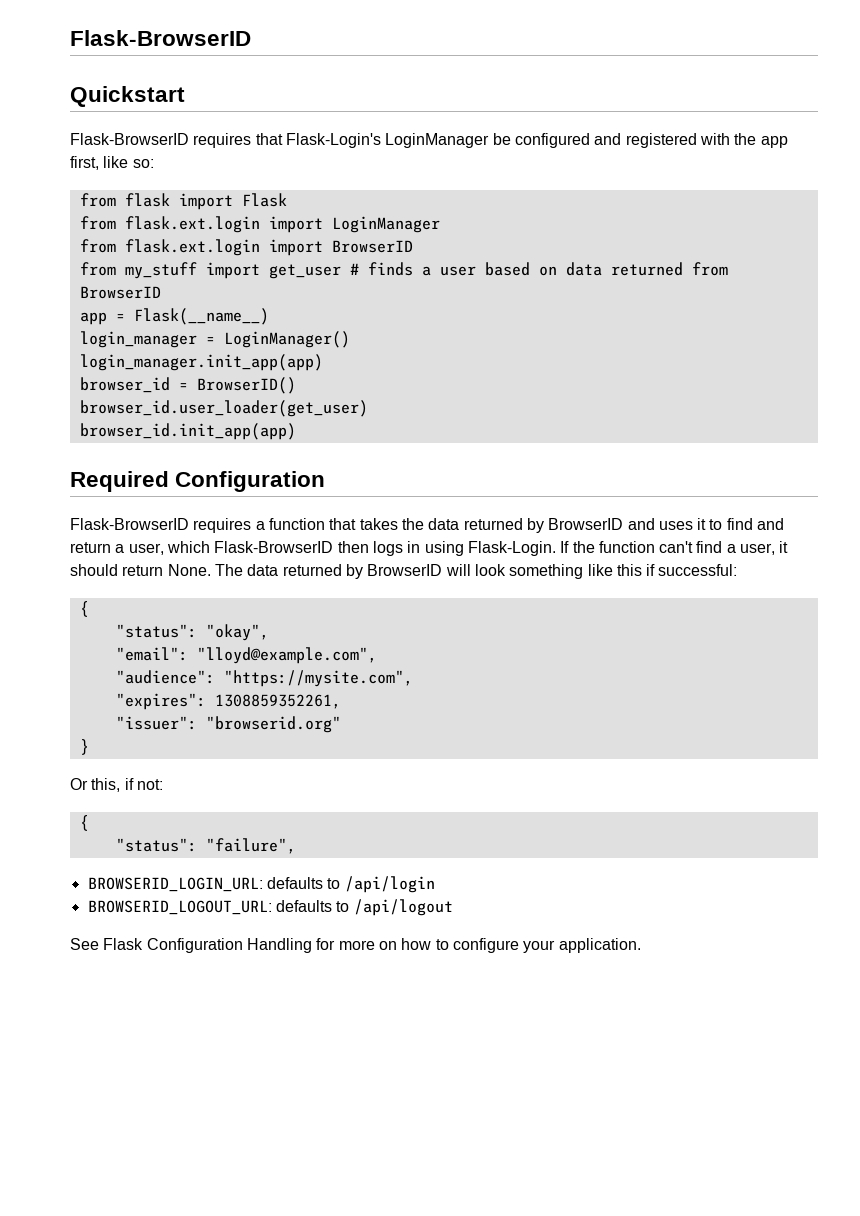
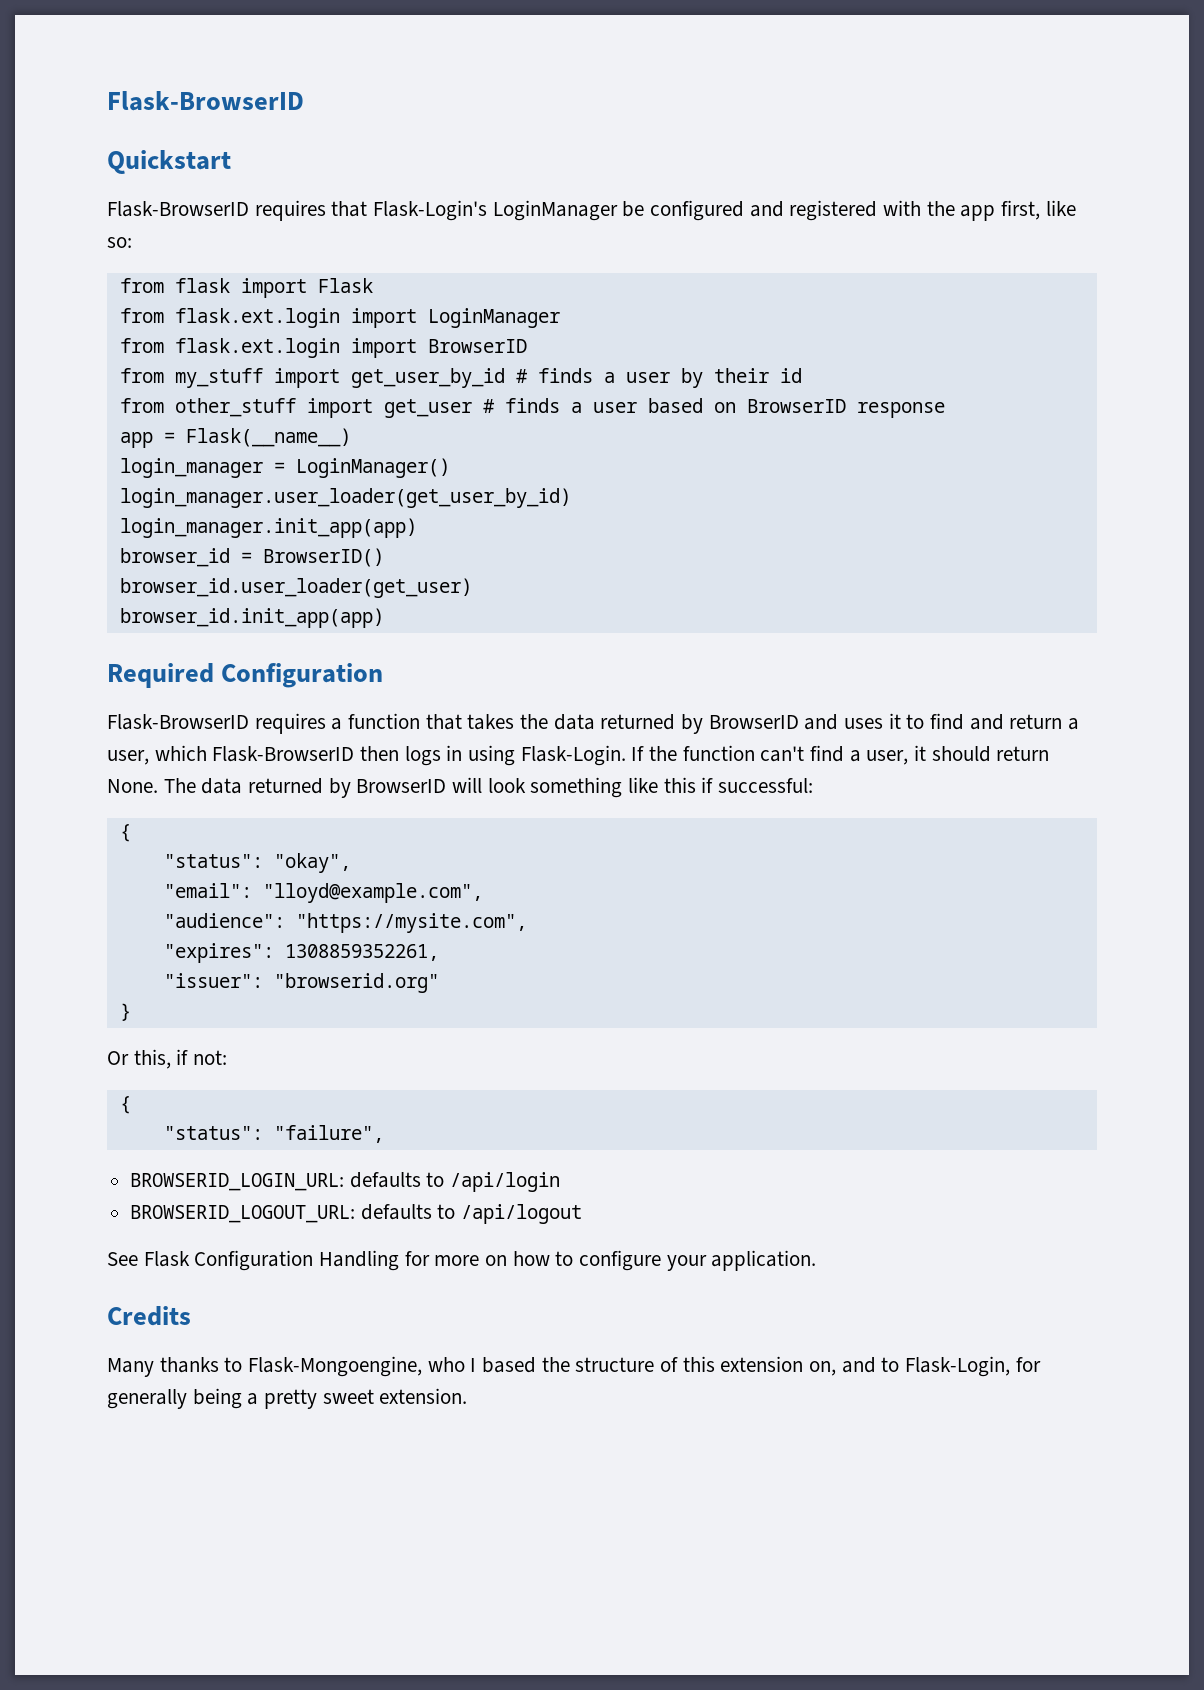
- from my_stuff import get_user # finds a user based on data returned from BrowserID
+ from my_stuff import get_user_by_id # finds a user by their id
+ from other_stuff import get_user # finds a user based on BrowserID response
+ login_manager.user_loader(get_user_by_id)
+ Credits
+ Many thanks to Flask-Mongoengine, who I based the structure of this extension on, and to Flask-Login, for generally being a pretty sweet extension.

